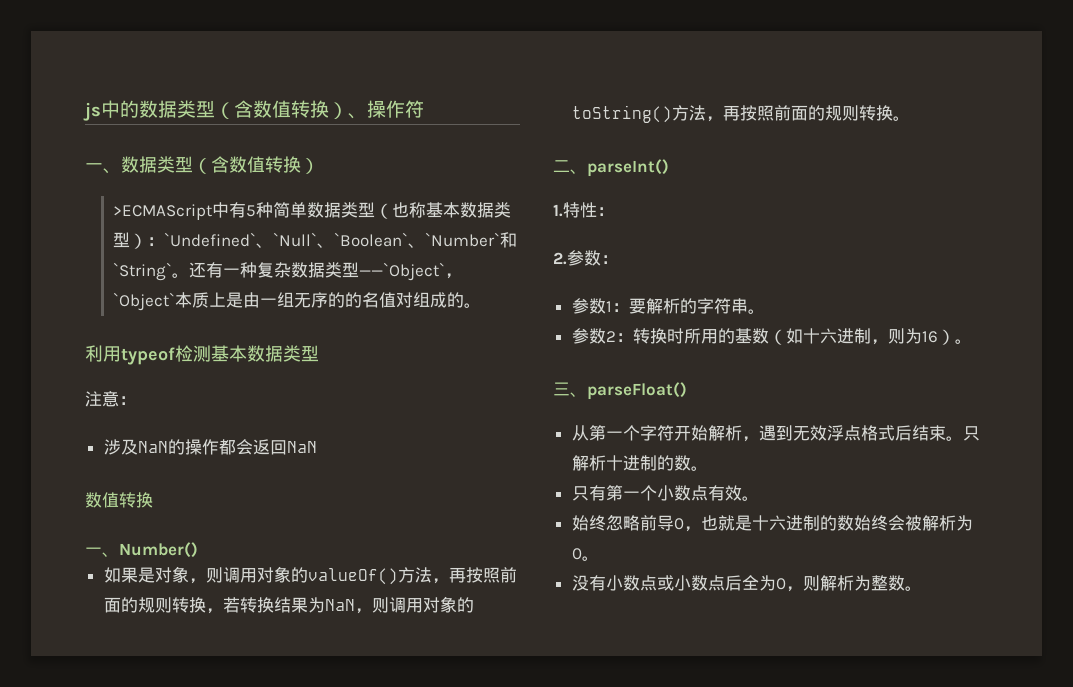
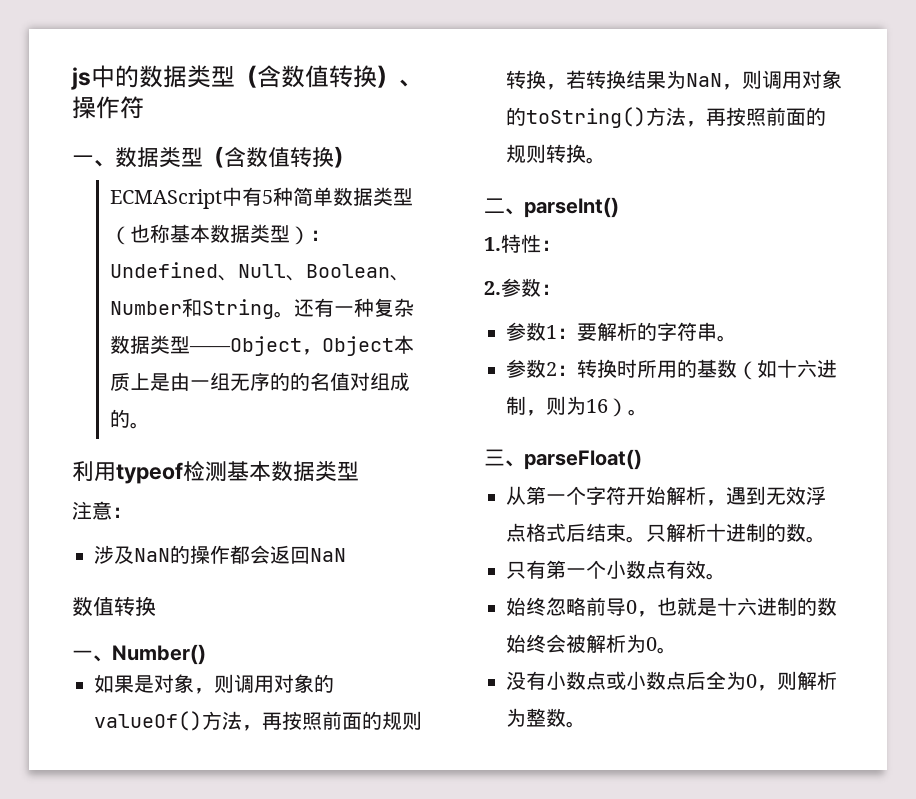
- >ECMAScript中有5种简单数据类型（也称基本数据类型）：`Undefined`、`Null`、`Boolean`、`Number`和`String`。
+ ECMAScript中有5种简单数据类型（也称基本数据类型）：Undefined、Null、Boolean、Number和String。
- 还有一种复杂数据类型——`Object`，`Object`本质上是由一组无序的的名值对组成的。
+ 还有一种复杂数据类型——Object，Object本质上是由一组无序的的名值对组成的。

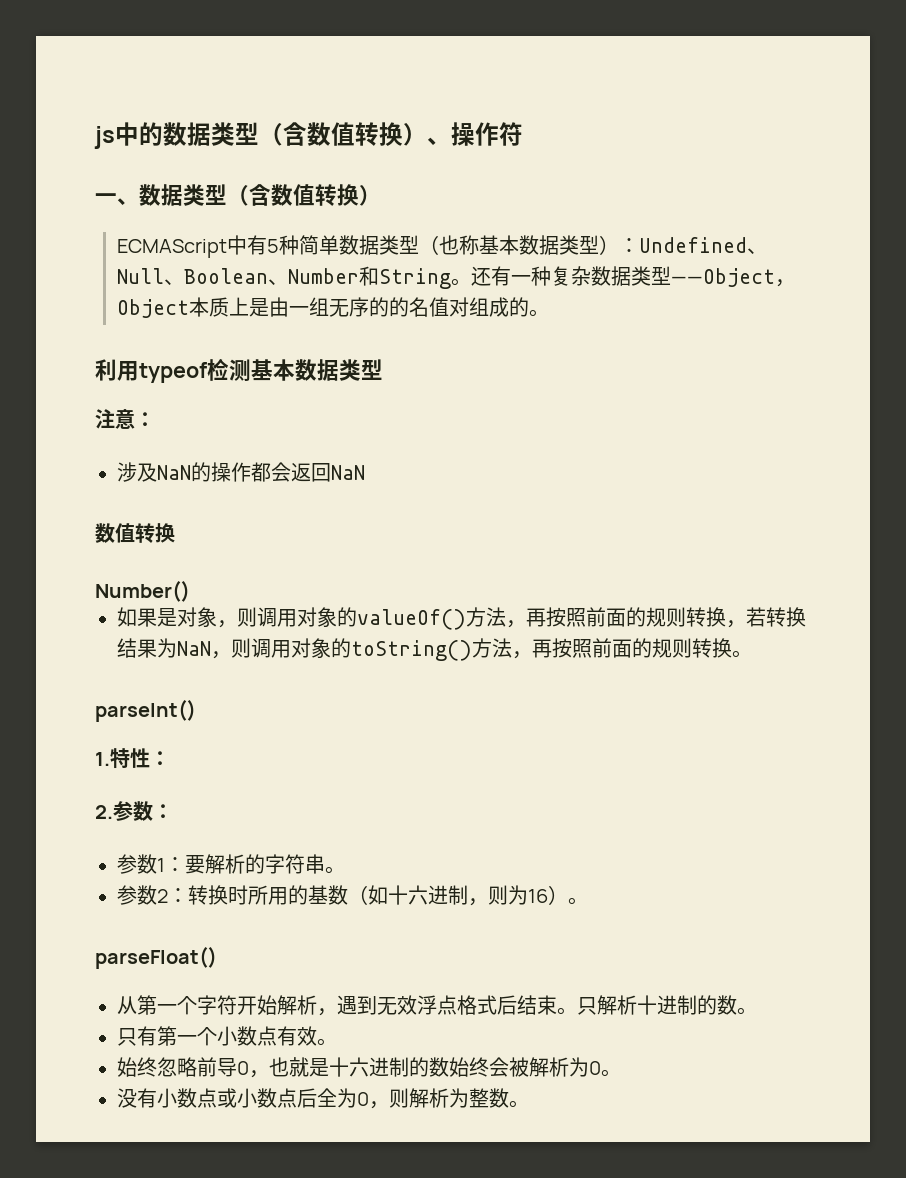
- 一、Number()
+ Number()
- 二、parseInt()
+ parseInt()
- 三、parseFloat()
+ parseFloat()

